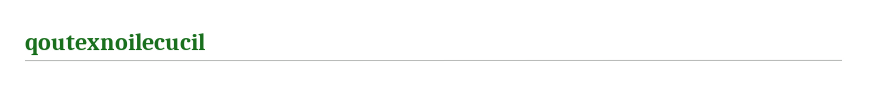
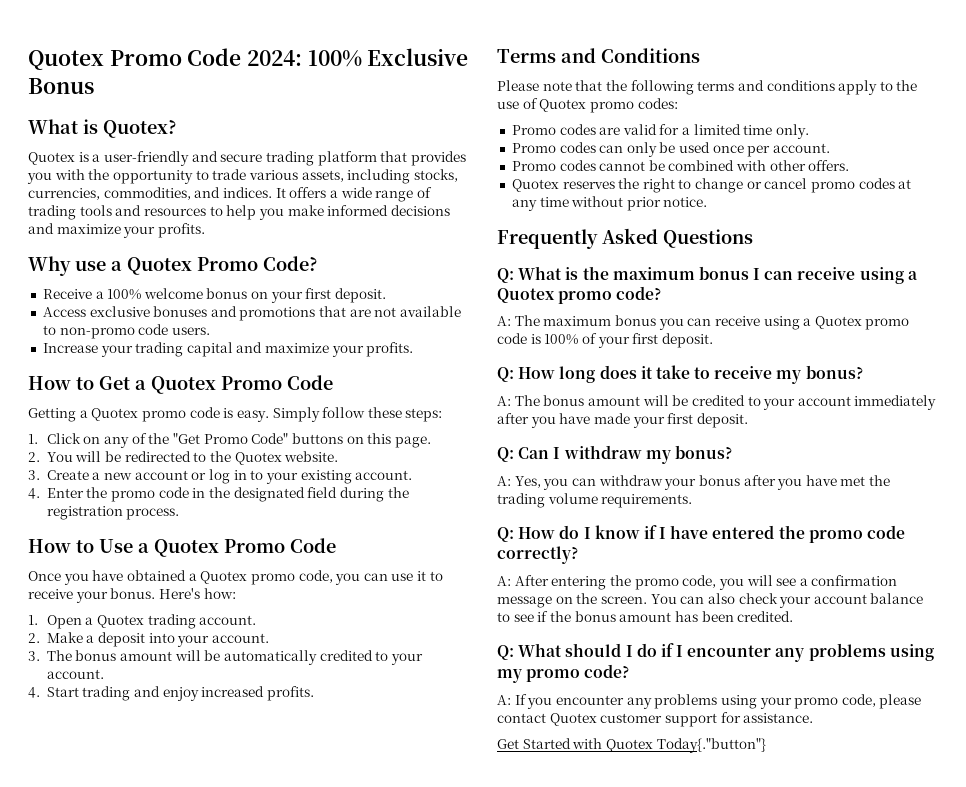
- qoutexnoilecucil
+ Quotex Promo Code 2024: 100% Exclusive Bonus
+ What is Quotex?
+ Quotex is a user-friendly and secure trading platform that provides you with the opportunity to trade various assets, including stocks, currencies, commodities, and indices. It offers a wide range of trading tools and resources to help you make informed decisions and maximize your profits.
+ Why use a Quotex Promo Code?
+ Receive a 100% welcome bonus on your first deposit.
+ Access exclusive bonuses and promotions that are not available to non-promo code users.
+ Increase your trading capital and maximize your profits.
+ How to Get a Quotex Promo Code
+ Getting a Quotex promo code is easy. Simply follow these steps:
+ 1. Click on any of the "Get Promo Code" buttons on this page.
+ 2. You will be redirected to the Quotex website.
+ 3. Create a new account or log in to your existing account.
+ 4. Enter the promo code in the designated field during the registration process.
+ How to Use a Quotex Promo Code
+ Once you have obtained a Quotex promo code, you can use it to receive your bonus. Here's how:
+ 1. Open a Quotex trading account.
+ 2. Make a deposit into your account.
+ 3. The bonus amount will be automatically credited to your account.
+ 4. Start trading and enjoy increased profits.
+ Terms and Conditions
+ Please note that the following terms and conditions apply to the use of Quotex promo codes:
+ Promo codes are valid for a limited time only.
+ Promo codes can only be used once per account.
+ Promo codes cannot be combined with other offers.
+ Quotex reserves the right to change or cancel promo codes at any time without prior notice.
+ Frequently Asked Questions
+ Q: What is the maximum bonus I can receive using a Quotex promo code?
+ A: The maximum bonus you can receive using a Quotex promo code is 100% of your first deposit.
+ Q: How long does it take to receive my bonus?
+ A: The bonus amount will be credited to your account immediately after you have made your first deposit.
+ Q: Can I withdraw my bonus?
+ A: Yes, you can withdraw your bonus after you have met the trading volume requirements.
+ Q: How do I know if I have entered the promo code correctly?
+ A: After entering the promo code, you will see a confirmation message on the screen. You can also check your account balance to see if the bonus amount has been credited.
+ Q: What should I do if I encounter any problems using my promo code?
+ A: If you encounter any problems using your promo code, please contact Quotex customer support for assistance.
+ Get Started with Quotex Today{."button"}

